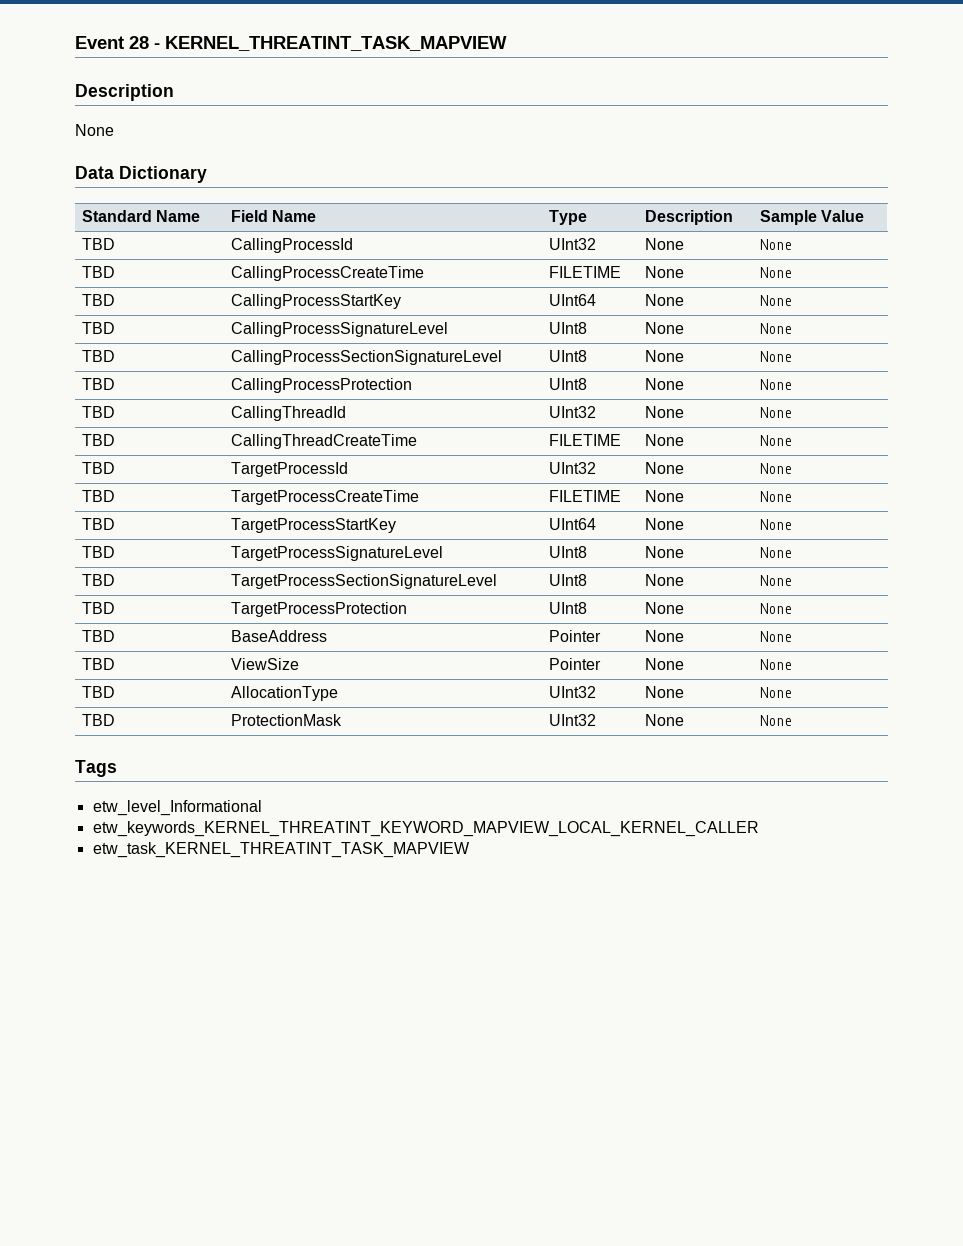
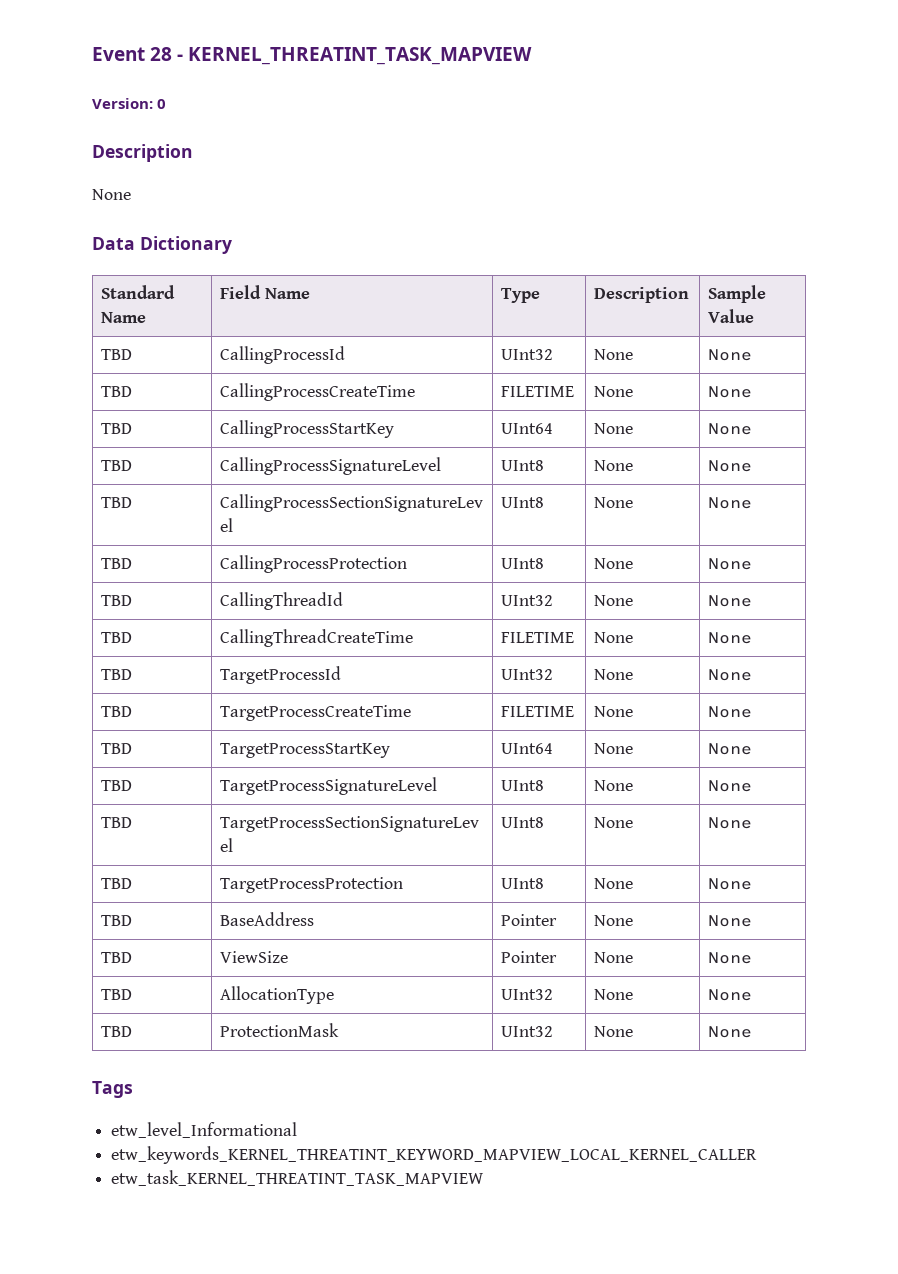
+ Version: 0

